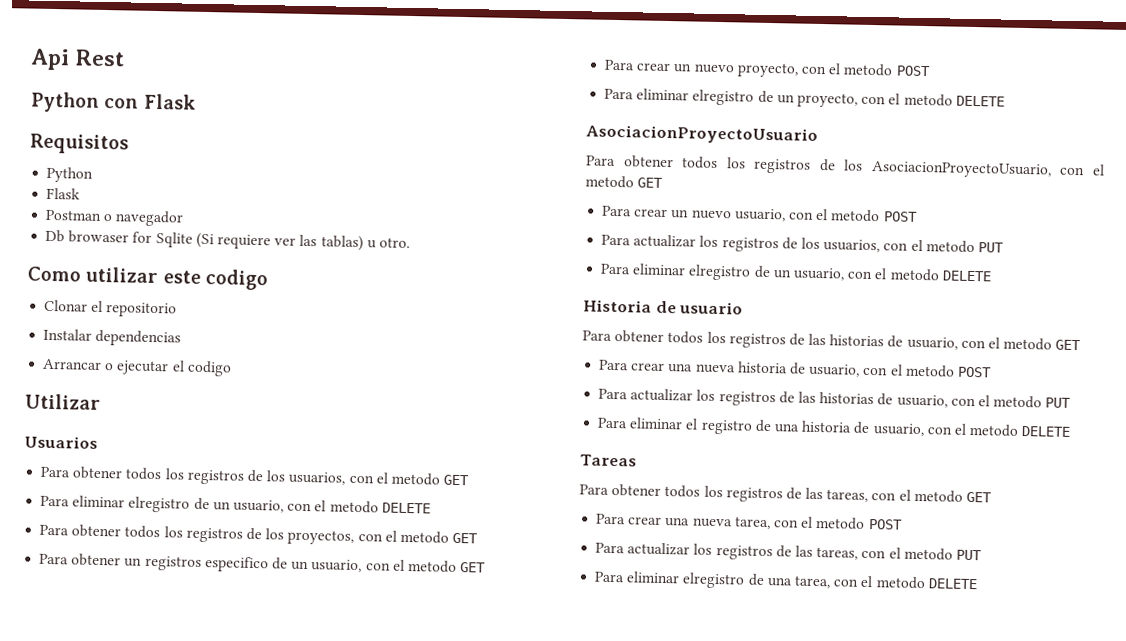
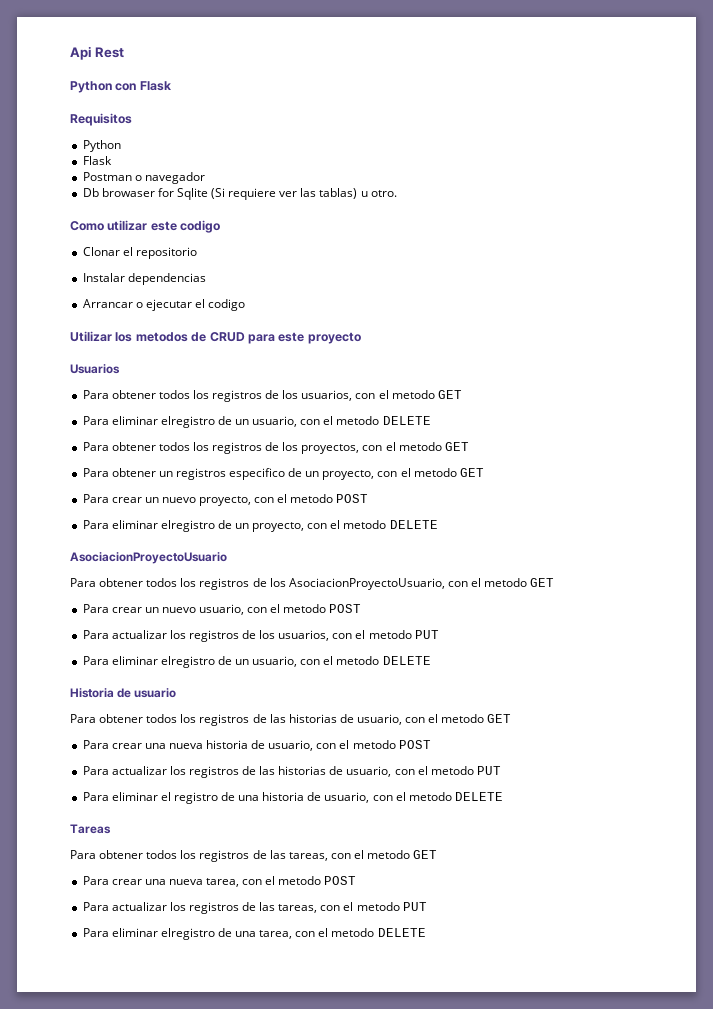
- Utilizar
+ Utilizar los metodos de CRUD para este proyecto
- Para obtener un registros especifico de un usuario, con el metodo GET
+ Para obtener un registros especifico de un proyecto, con el metodo GET

